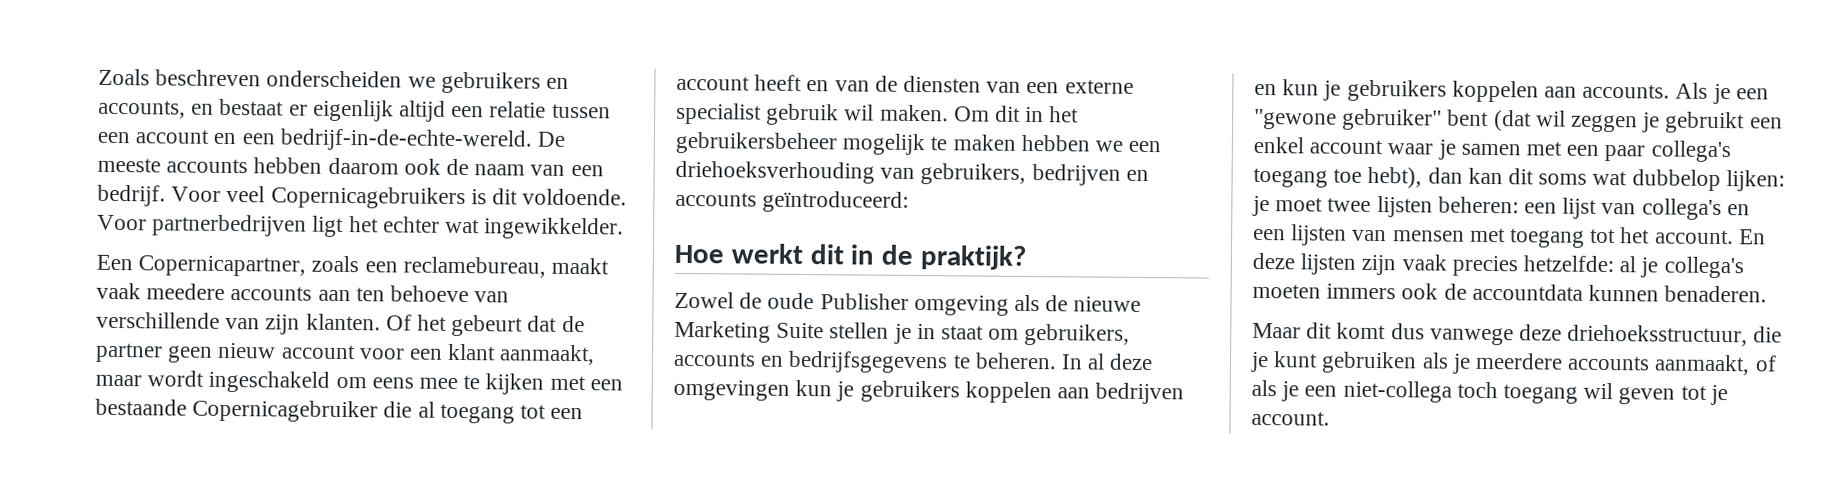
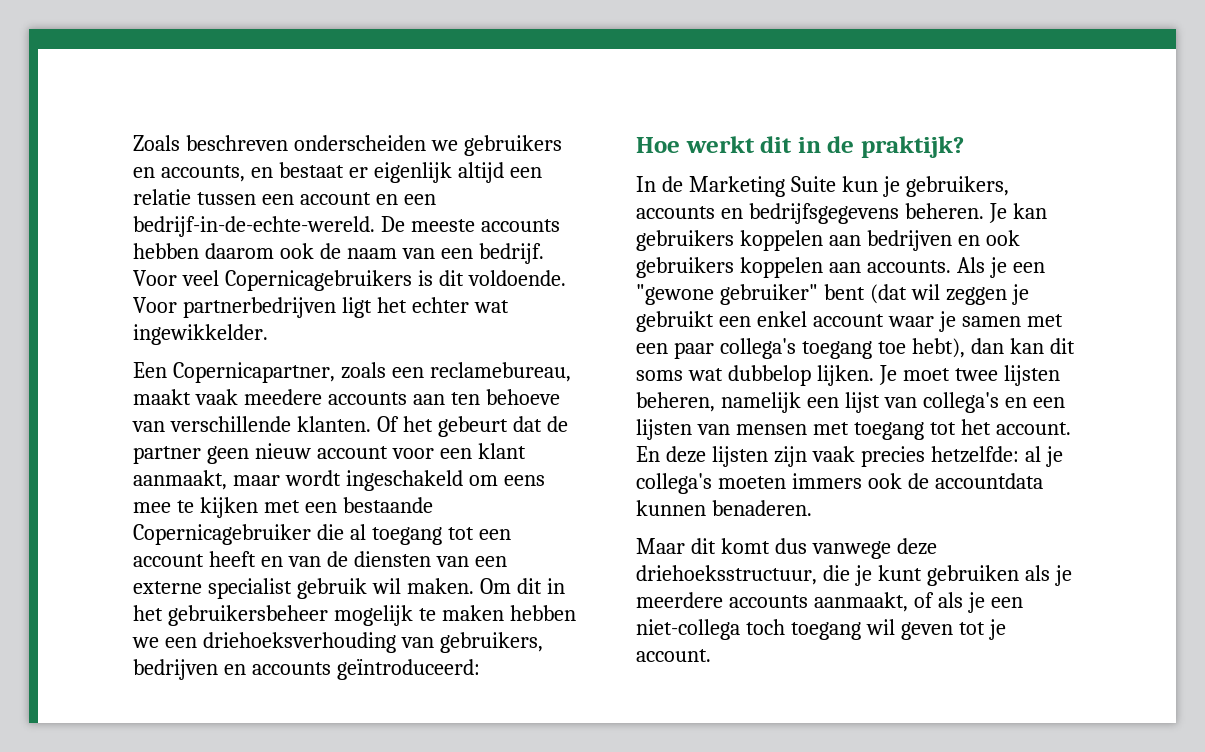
- Een Copernicapartner, zoals een reclamebureau, maakt vaak meedere accounts aan ten behoeve van verschillende van zijn klanten.
+ Een Copernicapartner, zoals een reclamebureau, maakt vaak meedere accounts aan ten behoeve van verschillende klanten.
- Zowel de oude Publisher omgeving als de nieuwe Marketing Suite stellen je in staat om gebruikers, accounts en bedrijfsgegevens te beheren. In al deze omgevingen kun je gebruikers koppelen aan bedrijven en kun je gebruikers koppelen aan accounts.
+ In de Marketing Suite kun je gebruikers, accounts en bedrijfsgegevens beheren. Je kan gebruikers koppelen aan bedrijven en ook gebruikers koppelen aan accounts.
- Als je een "gewone gebruiker" bent (dat wil zeggen je gebruikt een enkel account waar je samen met een paar collega's toegang toe hebt), dan kan dit soms wat dubbelop lijken: je moet twee lijsten beheren: een lijst van collega's en een lijsten van mensen met toegang tot het account.
+ Als je een "gewone gebruiker" bent (dat wil zeggen je gebruikt een enkel account waar je samen met een paar collega's toegang toe hebt), dan kan dit soms wat dubbelop lijken. Je moet twee lijsten beheren, namelijk een lijst van collega's en een lijsten van mensen met toegang tot het account.

